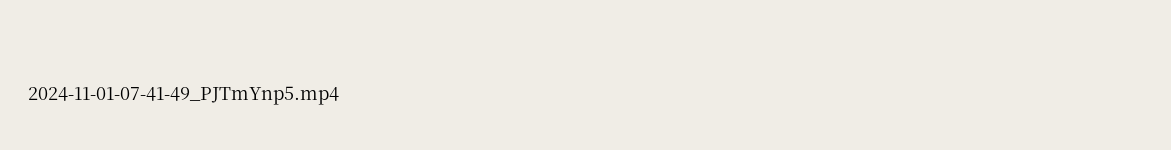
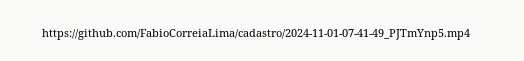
- 2024-11-01-07-41-49_PJTmYnp5.mp4
+ https://github.com/FabioCorreiaLima/cadastro/2024-11-01-07-41-49_PJTmYnp5.mp4

